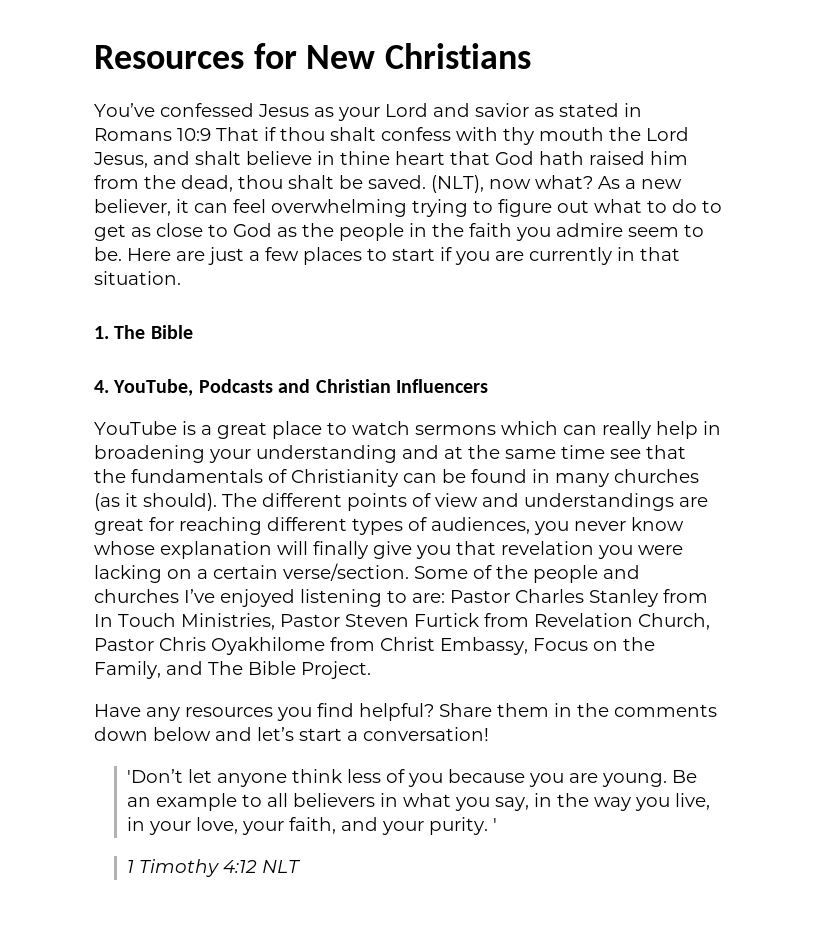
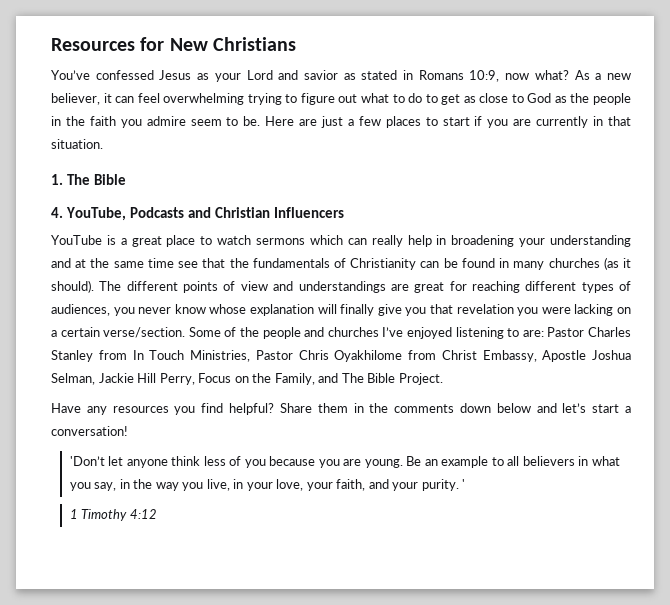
- You’ve confessed Jesus as your Lord and savior as stated in Romans 10:9 That if thou shalt confess with thy mouth the Lord Jesus, and shalt believe in thine heart that God hath raised him from the dead, thou shalt be saved. (NLT), now what?
+ You’ve confessed Jesus as your Lord and savior as stated in Romans 10:9, now what?
- Some of the people and churches I’ve enjoyed listening to are: Pastor Charles Stanley from In Touch Ministries, Pastor Steven Furtick from Revelation Church, Pastor Chris Oyakhilome from Christ Embassy, Focus on the Family, and The Bible Project.
+ Some of the people and churches I’ve enjoyed listening to are: Pastor Charles Stanley from In Touch Ministries, Pastor Chris Oyakhilome from Christ Embassy, Apostle Joshua Selman, Jackie Hill Perry, Focus on the Family, and The Bible Project.
- 1 Timothy 4:12 NLT
+ 1 Timothy 4:12

